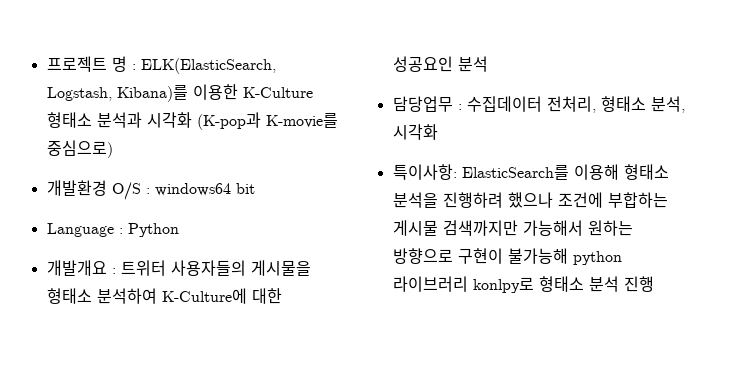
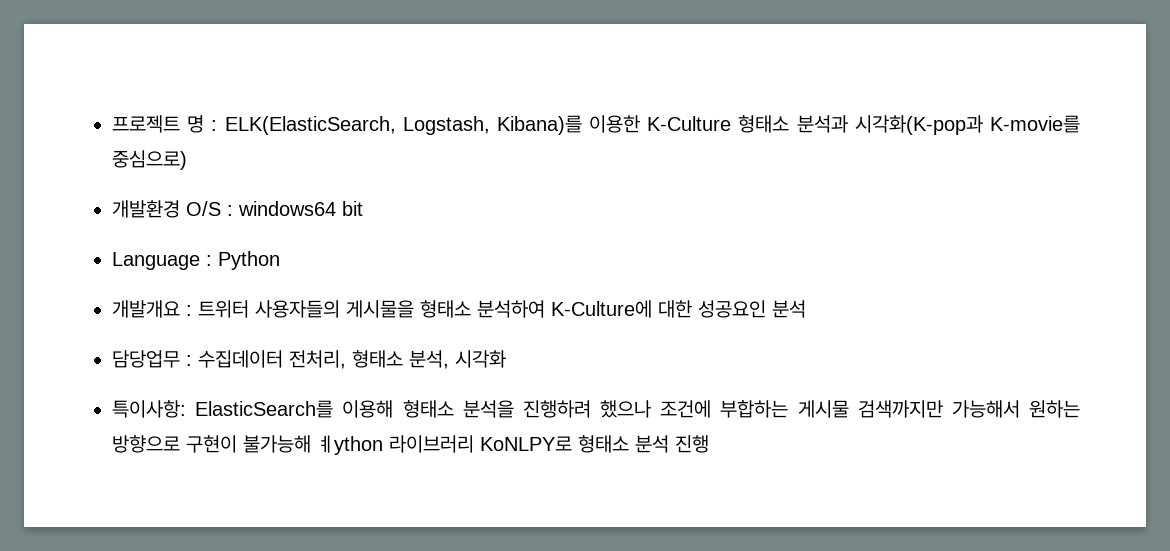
- 프로젝트 명 : ELK(ElasticSearch, Logstash, Kibana)를 이용한 K-Culture 형태소 분석과 시각화 (K-pop과 K-movie를 중심으로)
+ 프로젝트 명 : ELK(ElasticSearch, Logstash, Kibana)를 이용한 K-Culture 형태소 분석과 시각화(K-pop과 K-movie를 중심으로)
- 특이사항: ElasticSearch를 이용해 형태소 분석을 진행하려 했으나 조건에 부합하는 게시물 검색까지만 가능해서 원하는 방향으로 구현이 불가능해 python 라이브러리 konlpy로 형태소 분석 진행
+ 특이사항: ElasticSearch를 이용해 형태소 분석을 진행하려 했으나 조건에 부합하는 게시물 검색까지만 가능해서 원하는 방향으로 구현이 불가능해 ㅖython 라이브러리 KoNLPY로 형태소 분석 진행

